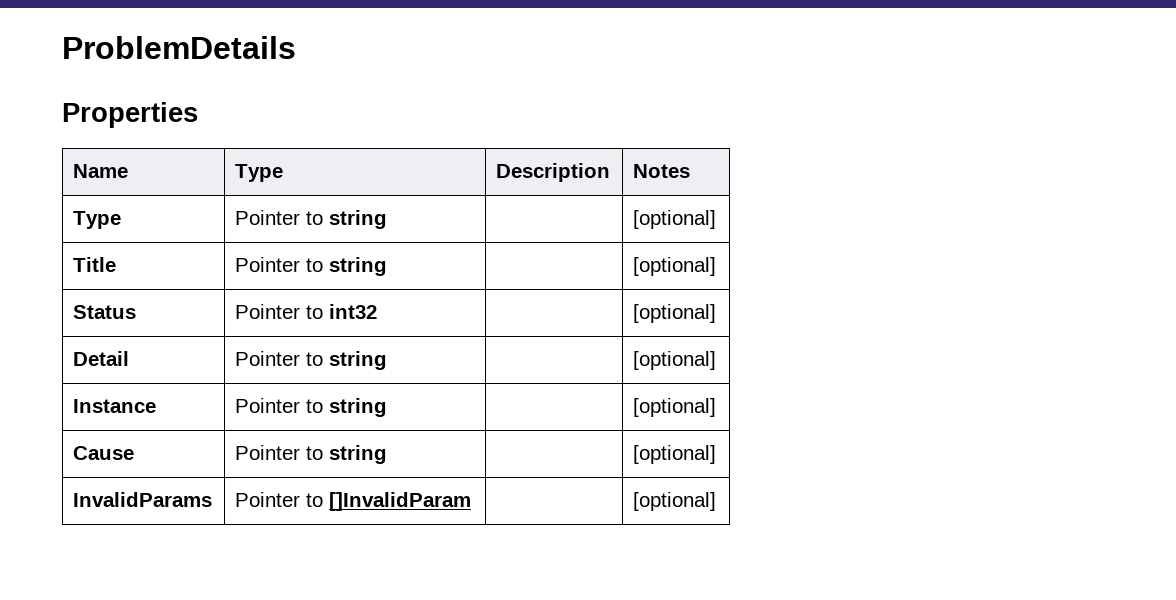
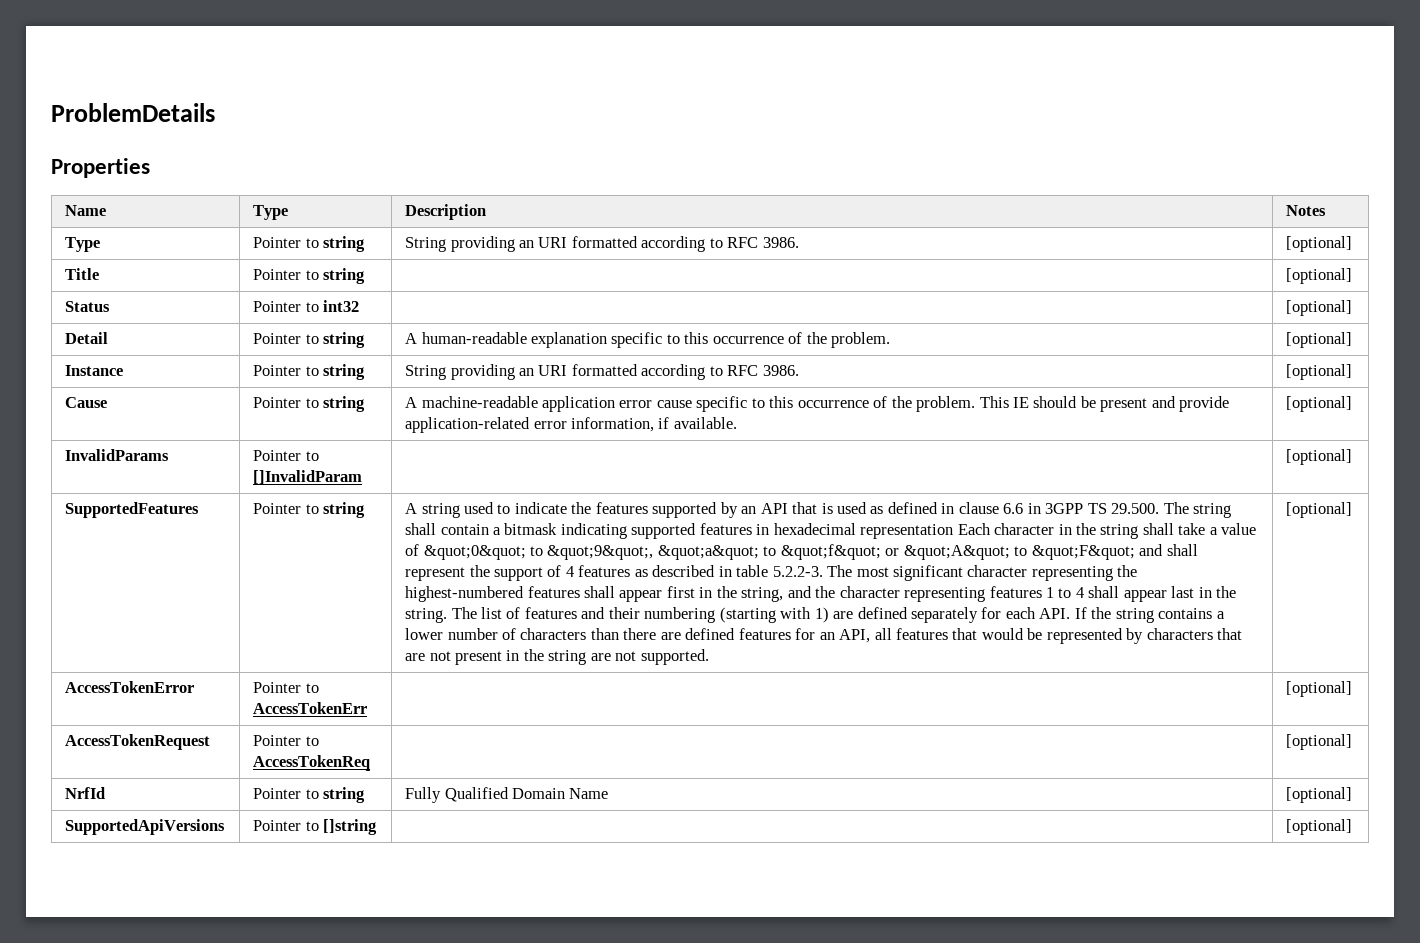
- Type | Pointer to string | | [optional]
+ Type | Pointer to string | String providing an URI formatted according to RFC 3986. | [optional]
- Detail | Pointer to string | | [optional]
+ Detail | Pointer to string | A human-readable explanation specific to this occurrence of the problem. | [optional]
- Instance | Pointer to string | | [optional]
+ Instance | Pointer to string | String providing an URI formatted according to RFC 3986. | [optional]
- Cause | Pointer to string | | [optional]
+ Cause | Pointer to string | A machine-readable application error cause specific to this occurrence of the problem. This IE should be present and provide application-related error information, if available. | [optional]
+ SupportedFeatures | Pointer to string | A string used to indicate the features supported by an API that is used as defined in clause 6.6 in 3GPP TS 29.500. The string shall contain a bitmask indicating supported features in hexadecimal representation Each character in the string shall take a value of &quot;0&quot; to &quot;9&quot;, &quot;a&quot; to &quot;f&quot; or &quot;A&quot; to &quot;F&quot; and shall represent the support of 4 features as described in table 5.2.2-3. The most significant character representing the highest-numbered features shall appear first in the string, and the character representing features 1 to 4 shall appear last in the string. The list of features and their numbering (starting with 1) are defined separately for each API. If the string contains a lower number of characters than there are defined features for an API, all features that would be represented by characters that are not present in the string are not supported. | [optional]
+ AccessTokenError | Pointer to AccessTokenErr | | [optional]
+ AccessTokenRequest | Pointer to AccessTokenReq | | [optional]
+ NrfId | Pointer to string | Fully Qualified Domain Name | [optional]
+ SupportedApiVersions | Pointer to []string | | [optional]

